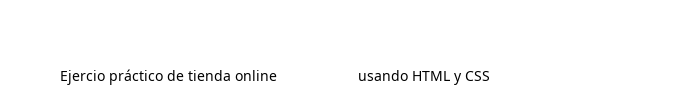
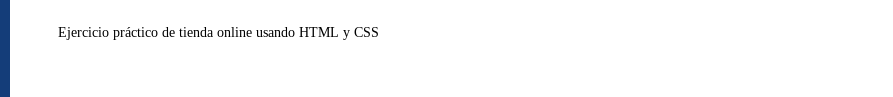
- Ejercio práctico de tienda online usando HTML y CSS
+ Ejercicio práctico de tienda online usando HTML y CSS

